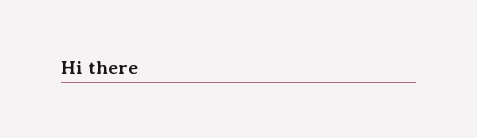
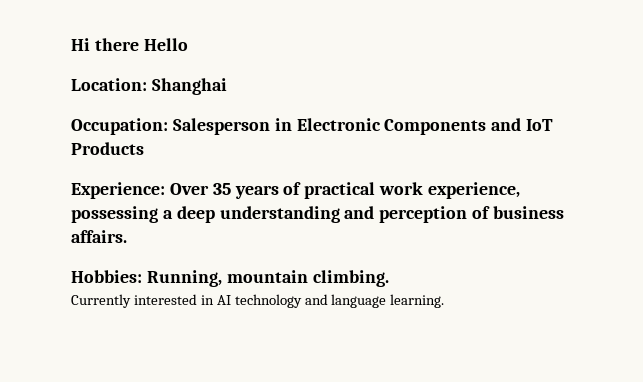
- Hi there
+ Hi there Hello
+ Location: Shanghai
+ Occupation: Salesperson in Electronic Components and IoT Products
+ Experience: Over 35 years of practical work experience, possessing a deep understanding and perception of business affairs.
+ Hobbies: Running, mountain climbing.
+ Currently interested in AI technology and language learning.

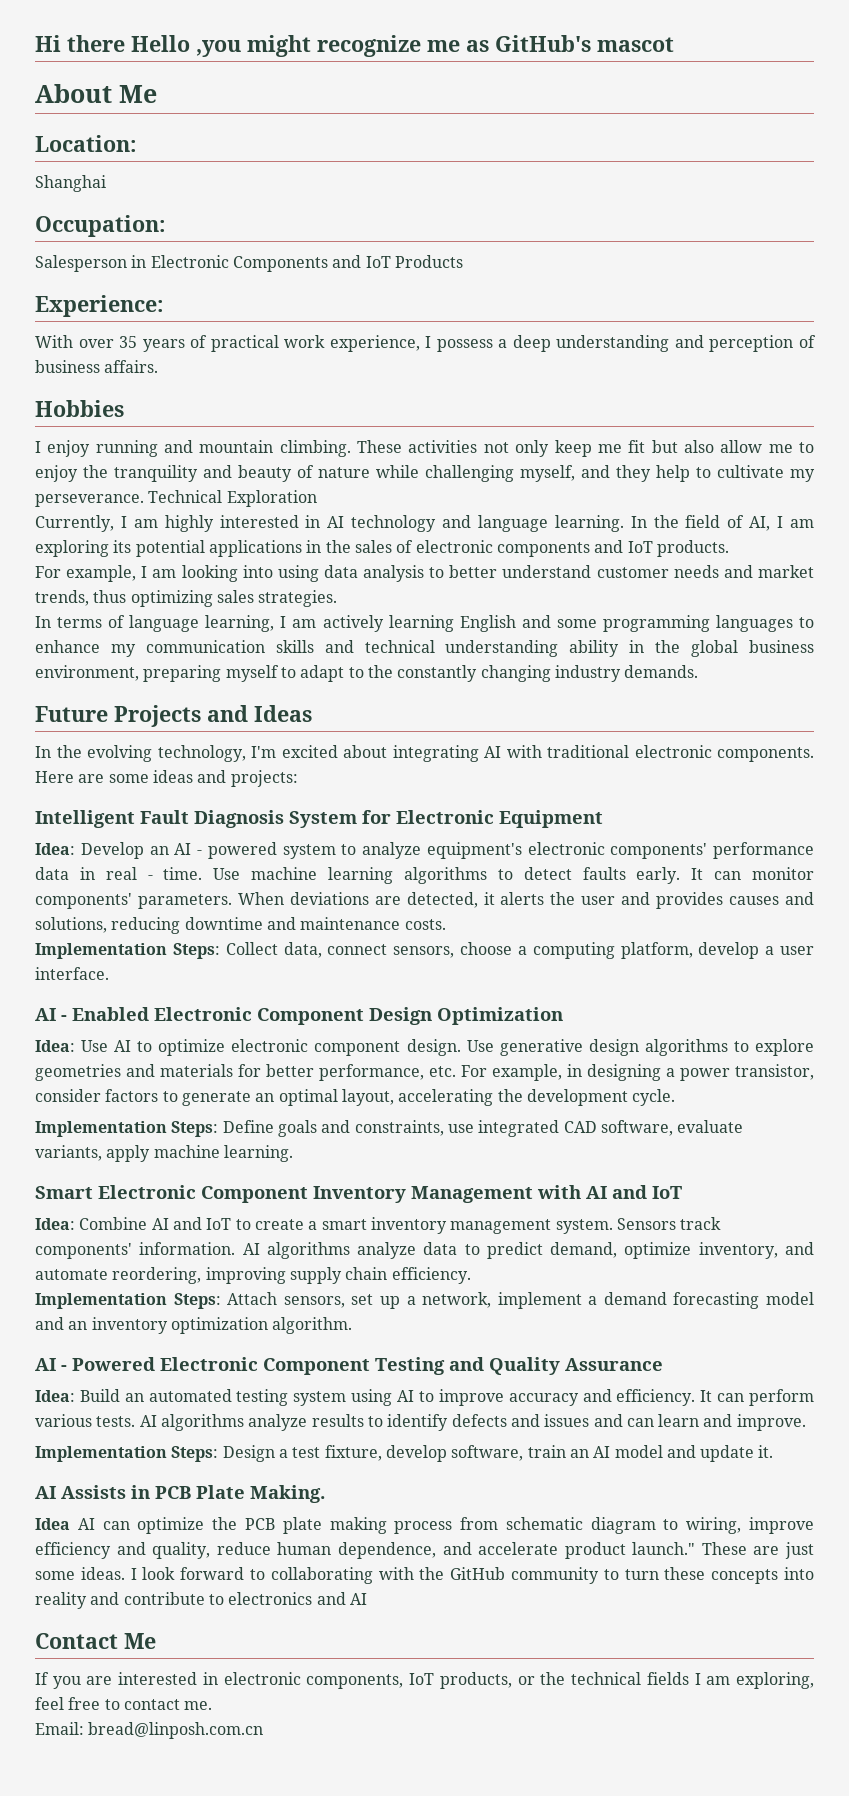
- Hi there Hello
+ Hi there Hello ,you might recognize me as GitHub's mascot
+ About Me
- Location: Shanghai
+ Location:
+ Shanghai
- Occupation: Salesperson in Electronic Components and IoT Products
+ Occupation:
+ Salesperson in Electronic Components and IoT Products
- Experience: Over 35 years of practical work experience, possessing a deep understanding and perception of business affairs.
+ Experience:
+ With over 35 years of practical work experience, I possess a deep understanding and perception of business affairs.
- Hobbies: Running, mountain climbing.
- Currently interested in AI technology and language learning.
+ Hobbies
+ I enjoy running and mountain climbing. These activities not only keep me fit but also allow me to enjoy the tranquility and beauty of nature while challenging myself, and they help to cultivate my perseverance. Technical Exploration
+ Currently, I am highly interested in AI technology and language learning.
+ In the field of AI, I am exploring its potential applications in the sales of electronic components and IoT products.
+ For example, I am looking into using data analysis to better understand customer needs and market trends, thus optimizing sales strategies.
+ In terms of language learning, I am actively learning English and some programming languages to enhance my communication skills and technical understanding ability in the global business environment, preparing myself to adapt to the constantly changing industry demands.
+ Future Projects and Ideas
+ In the evolving technology, I'm excited about integrating AI with traditional electronic components. Here are some ideas and projects:
+ Intelligent Fault Diagnosis System for Electronic Equipment
+ Idea: Develop an AI - powered system to analyze equipment's electronic components' performance data in real - time. Use machine learning algorithms to detect faults early. It can monitor components' parameters. When deviations are detected, it alerts the user and provides causes and solutions, reducing downtime and maintenance costs.
+ Implementation Steps: Collect data, connect sensors, choose a computing platform, develop a user interface.
+ AI - Enabled Electronic Component Design Optimization
+ Idea: Use AI to optimize electronic component design. Use generative design algorithms to explore geometries and materials for better performance, etc. For example, in designing a power transistor, consider factors to generate an optimal layout, accelerating the development cycle.
+ Implementation Steps: Define goals and constraints, use integrated CAD software, evaluate variants, apply machine learning.
+ Smart Electronic Component Inventory Management with AI and IoT
+ Idea: Combine AI and IoT to create a smart inventory management system. Sensors track components' information. AI algorithms analyze data to predict demand, optimize inventory, and automate reordering, improving supply chain efficiency.
+ Implementation Steps: Attach sensors, set up a network, implement a demand forecasting model and an inventory optimization algorithm.
+ AI - Powered Electronic Component Testing and Quality Assurance
+ Idea: Build an automated testing system using AI to improve accuracy and efficiency. It can perform various tests. AI algorithms analyze results to identify defects and issues and can learn and improve.
+ Implementation Steps: Design a test fixture, develop software, train an AI model and update it.
+ AI Assists in PCB Plate Making.
+ Idea AI can optimize the PCB plate making process from schematic diagram to wiring, improve efficiency and quality, reduce human dependence, and accelerate product launch." These are just some ideas. I look forward to collaborating with the GitHub community to turn these concepts into reality and contribute to electronics and AI
+ Contact Me
+ If you are interested in electronic components, IoT products, or the technical fields I am exploring, feel free to contact me.
+ Email: bread@linposh.com.cn

